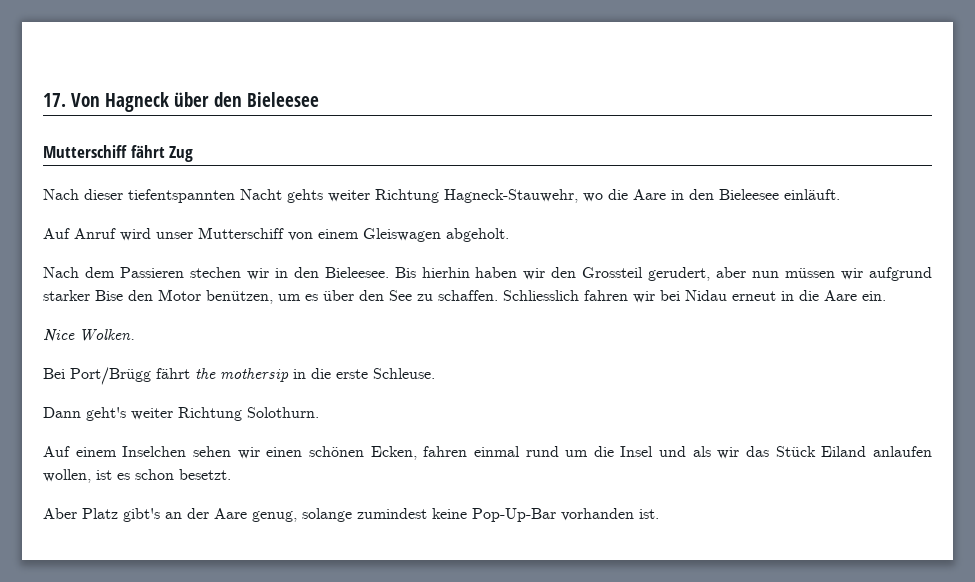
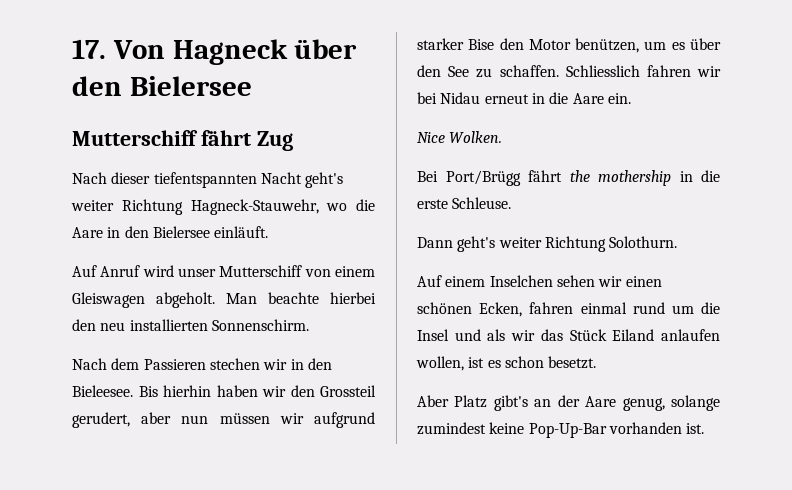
- 17. Von Hagneck über den Bieleesee
+ 17. Von Hagneck über den Bielersee
- Nach dieser tiefentspannten Nacht gehts weiter Richtung Hagneck-Stauwehr, wo die Aare in den Bieleesee einläuft.
+ Nach dieser tiefentspannten Nacht geht's weiter Richtung Hagneck-Stauwehr, wo die Aare in den Bielersee einläuft.
+ Man beachte hierbei den neu installierten Sonnenschirm.
- Bei Port/Brügg fährt the mothersip in die erste Schleuse.
+ Bei Port/Brügg fährt the mothership in die erste Schleuse.

